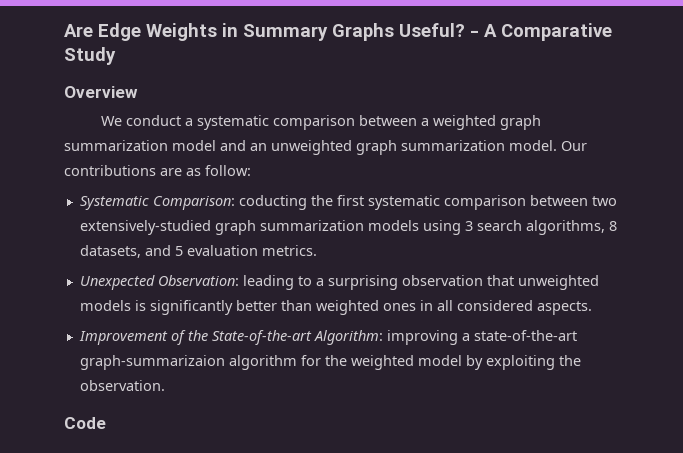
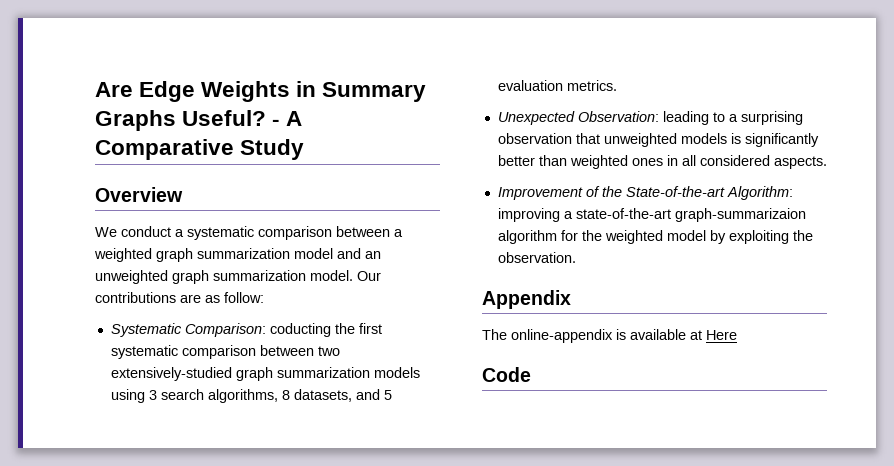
+ Appendix
+ The online-appendix is available at Here

